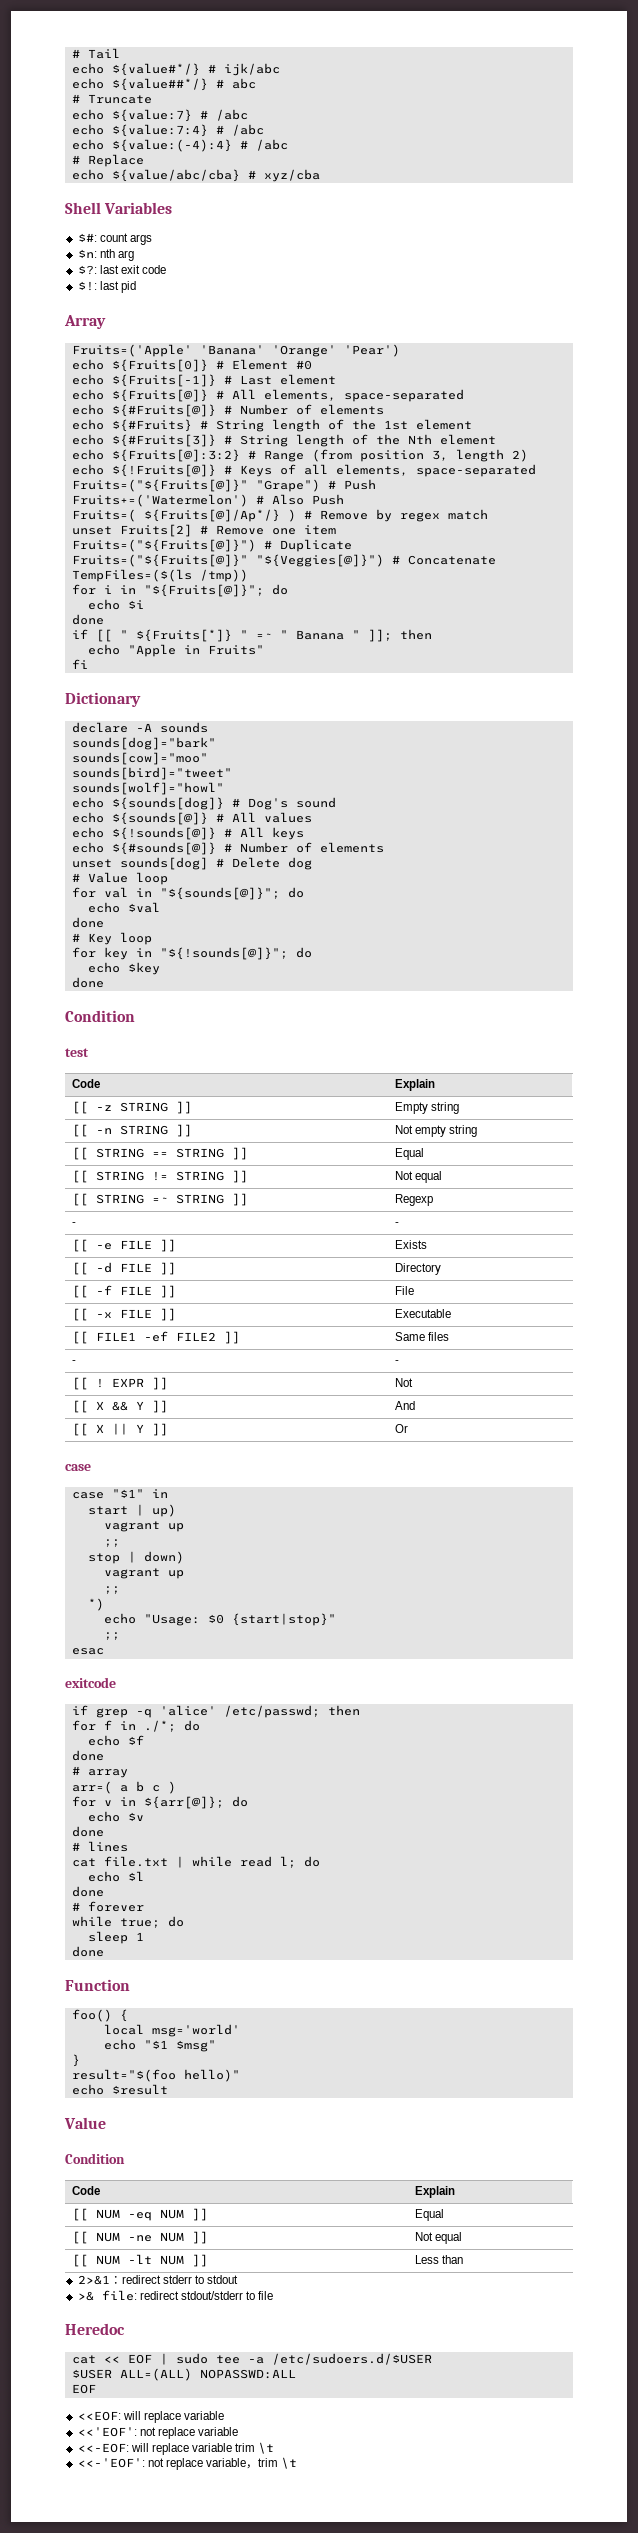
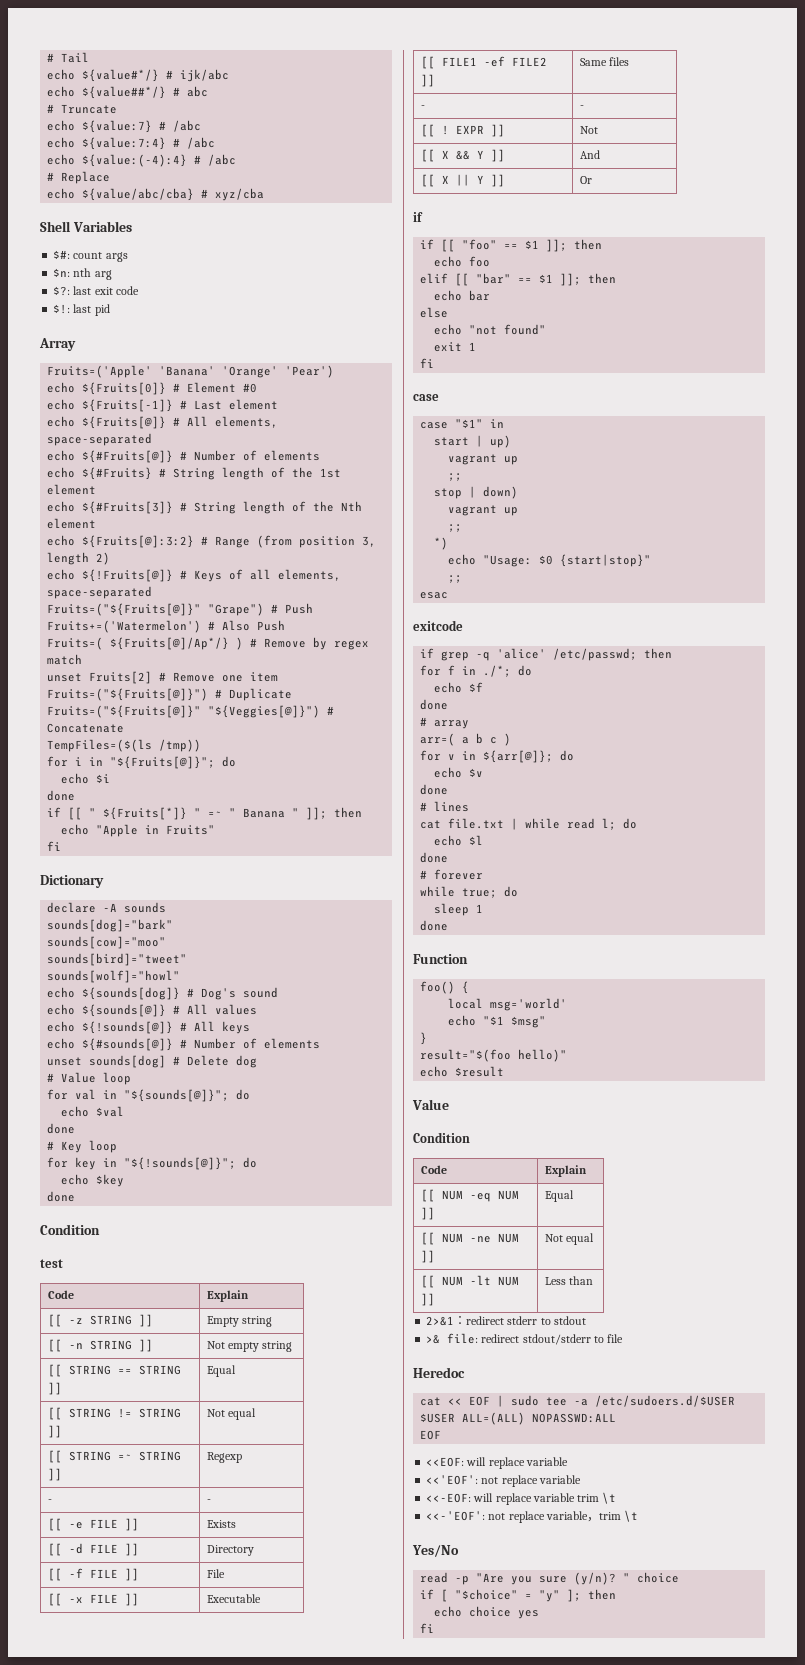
  [[ X || Y ]] | Or
+ if
+ if [[ "foo" == $1 ]]; then
+ echo foo
+ elif [[ "bar" == $1 ]]; then
+ echo bar
+ else
+ echo "not found"
+ exit 1
+ fi
+ Yes/No
+ read -p "Are you sure (y/n)? " choice
+ if [ "$choice" = "y" ]; then
+ echo choice yes
+ fi

